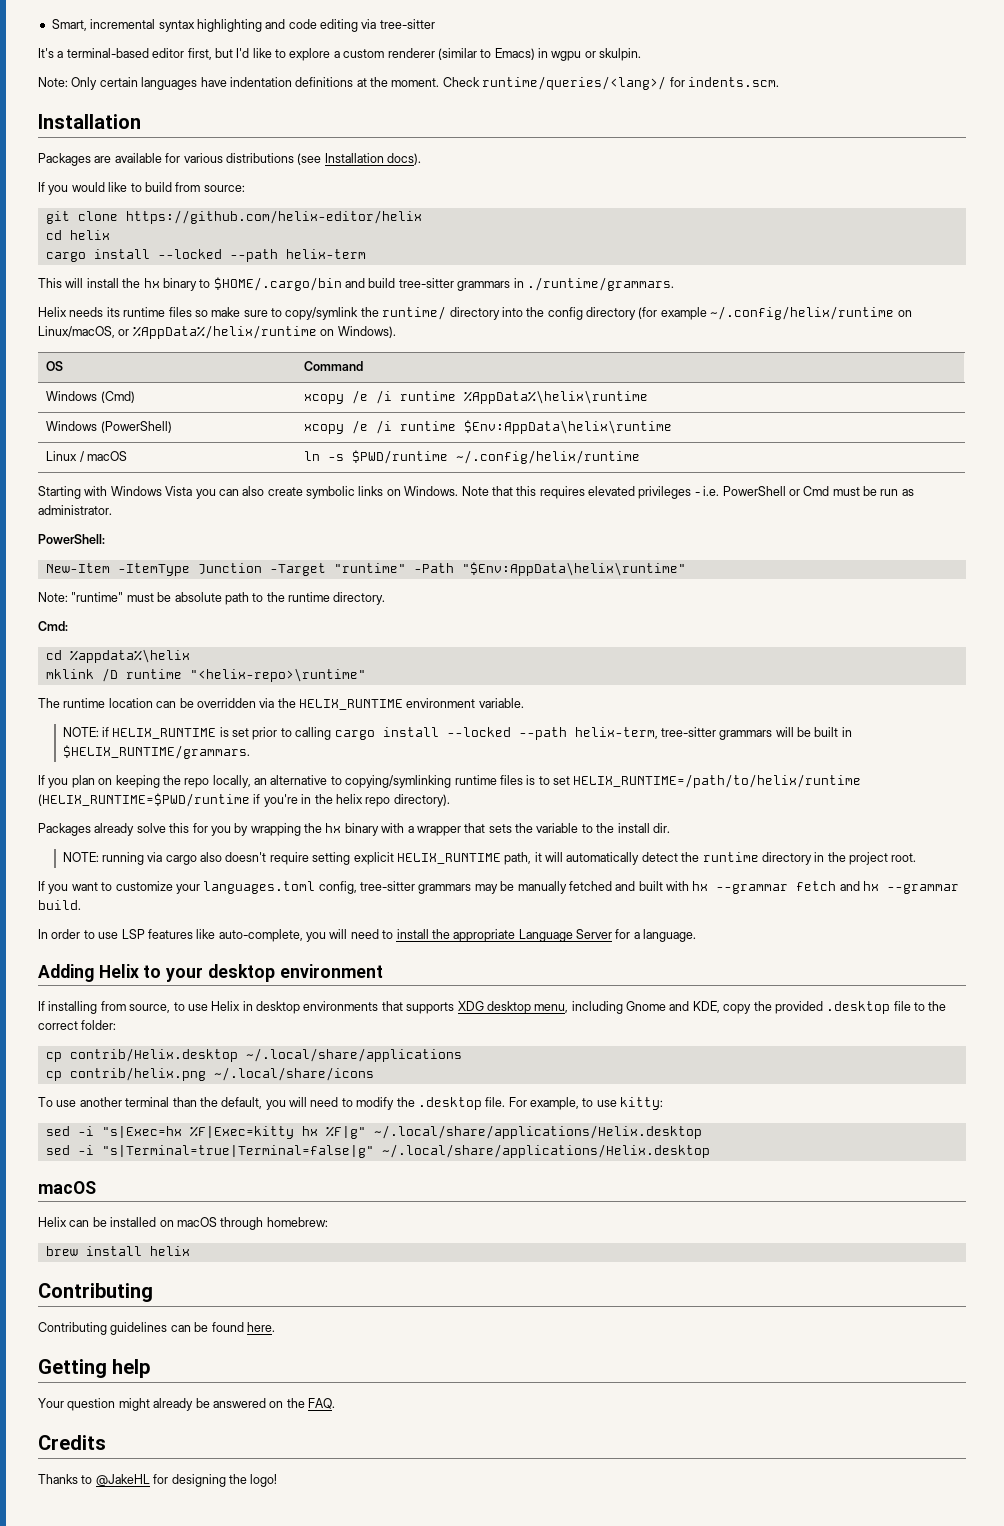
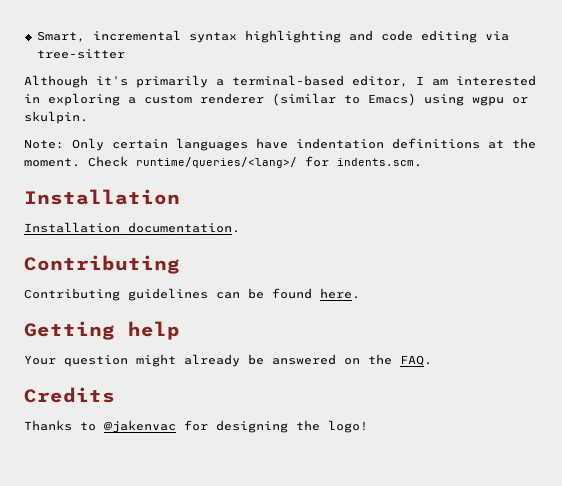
- It's a terminal-based editor first, but I'd like to explore a custom renderer (similar to Emacs) in wgpu or skulpin.
+ Although it's primarily a terminal-based editor, I am interested in exploring a custom renderer (similar to Emacs) using wgpu or skulpin.
- Packages are available for various distributions (see Installation docs).
- If you would like to build from source:
- git clone https://github.com/helix-editor/helix
- cd helix
- cargo install --locked --path helix-term
- This will install the hx binary to $HOME/.cargo/bin and build tree-sitter grammars in ./runtime/grammars.
- Helix needs its runtime files so make sure to copy/symlink the runtime/ directory into the config directory (for example ~/.config/helix/runtime on Linux/macOS, or %AppData%/helix/runtime on Windows).
- OS | Command
- Windows (Cmd) | xcopy /e /i runtime %AppData%\helix\runtime
- Windows (PowerShell) | xcopy /e /i runtime $Env:AppData\helix\runtime
- Linux / macOS | ln -s $PWD/runtime ~/.config/helix/runtime
- Starting with Windows Vista you can also create symbolic links on Windows. Note that this requires elevated privileges - i.e. PowerShell or Cmd must be run as administrator.
- PowerShell:
- New-Item -ItemType Junction -Target "runtime" -Path "$Env:AppData\helix\runtime"
- Note: "runtime" must be absolute path to the runtime directory.
- Cmd:
- cd %appdata%\helix
- mklink /D runtime "<helix-repo>\runtime"
- The runtime location can be overridden via the HELIX_RUNTIME environment variable.
- NOTE: if HELIX_RUNTIME is set prior to calling cargo install --locked --path helix-term, tree-sitter grammars will be built in $HELIX_RUNTIME/grammars.
- If you plan on keeping the repo locally, an alternative to copying/symlinking runtime files is to set HELIX_RUNTIME=/path/to/helix/runtime (HELIX_RUNTIME=$PWD/runtime if you're in the helix repo directory).
- Packages already solve this for you by wrapping the hx binary with a wrapper that sets the variable to the install dir.
- NOTE: running via cargo also doesn't require setting explicit HELIX_RUNTIME path, it will automatically detect the runtime directory in the project root.
- If you want to customize your languages.toml config, tree-sitter grammars may be manually fetched and built with hx --grammar fetch and hx --grammar build.
- In order to use LSP features like auto-complete, you will need to install the appropriate Language Server for a language.
- Adding Helix to your desktop environment
- If installing from source, to use Helix in desktop environments that supports XDG desktop menu, including Gnome and KDE, copy the provided .desktop file to the correct folder:
- cp contrib/Helix.desktop ~/.local/share/applications
- cp contrib/helix.png ~/.local/share/icons
- To use another terminal than the default, you will need to modify the .desktop file. For example, to use kitty:
- sed -i "s|Exec=hx %F|Exec=kitty hx %F|g" ~/.local/share/applications/Helix.desktop
- sed -i "s|Terminal=true|Terminal=false|g" ~/.local/share/applications/Helix.desktop
- macOS
- Helix can be installed on macOS through homebrew:
- brew install helix
+ Installation documentation.
- Thanks to @JakeHL for designing the logo!
+ Thanks to @jakenvac for designing the logo!

